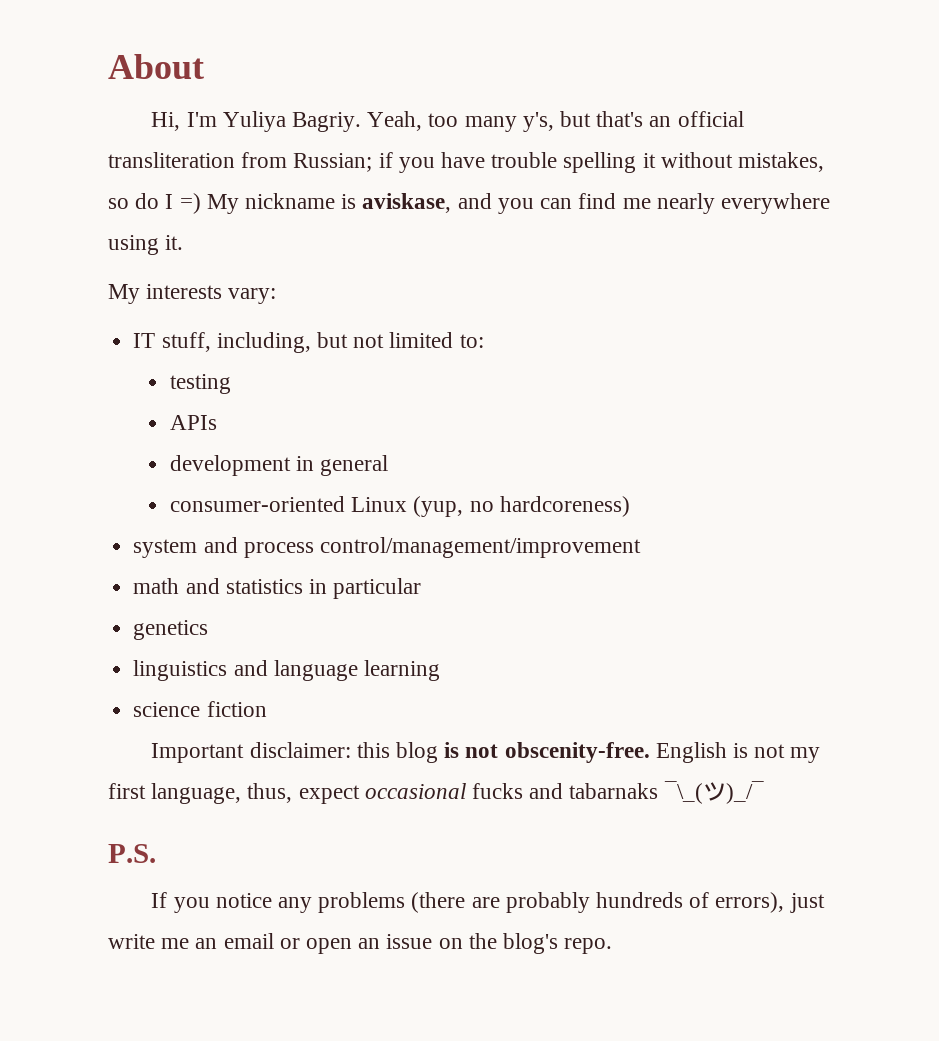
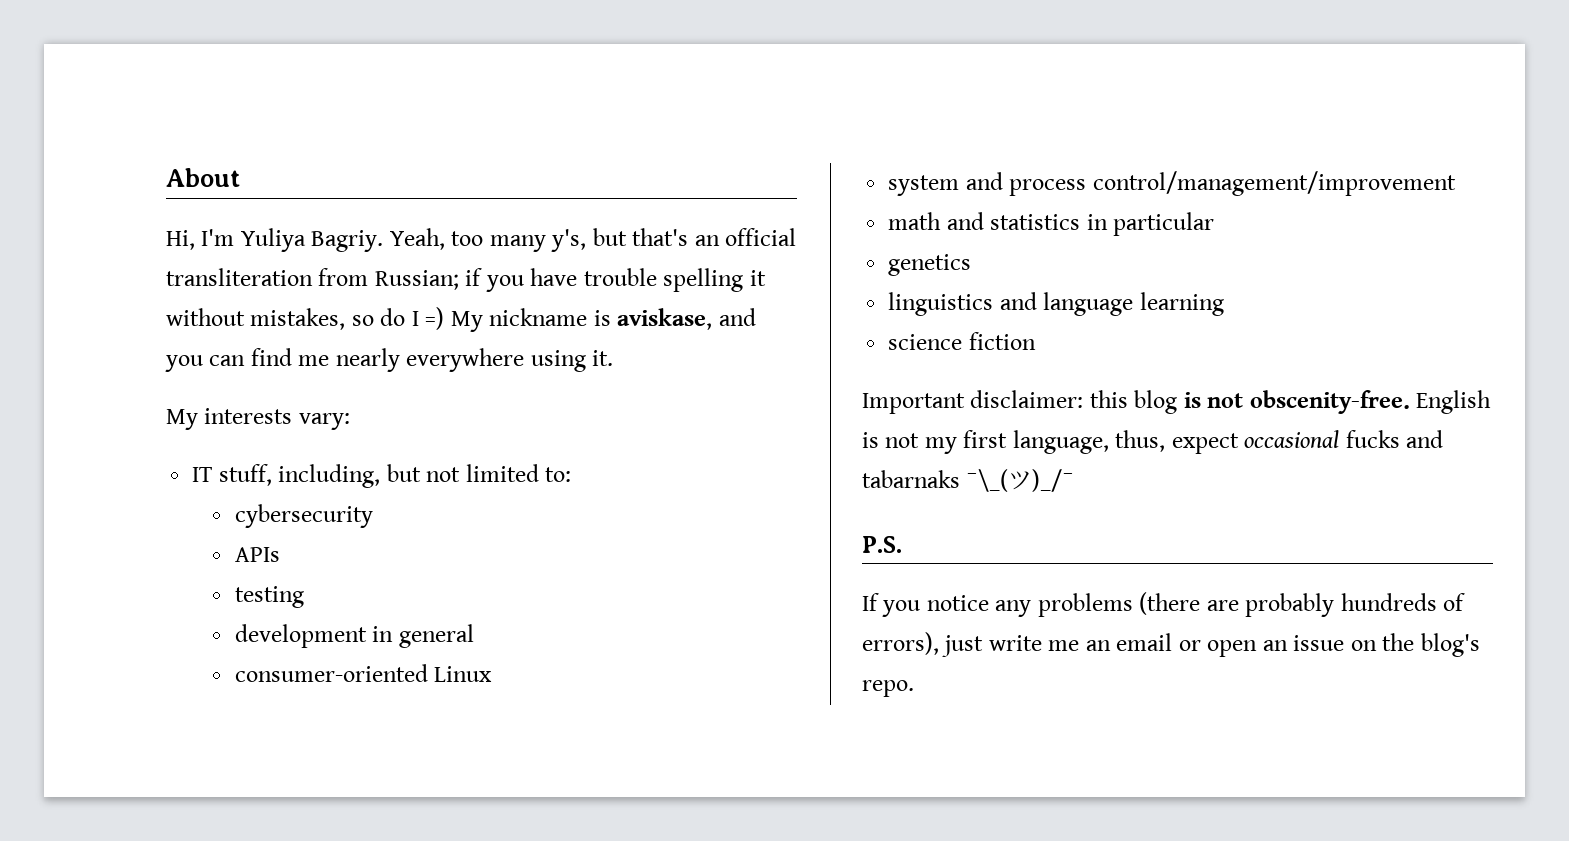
- testing
+ cybersecurity
+ testing
- consumer-oriented Linux (yup, no hardcoreness)
+ consumer-oriented Linux

